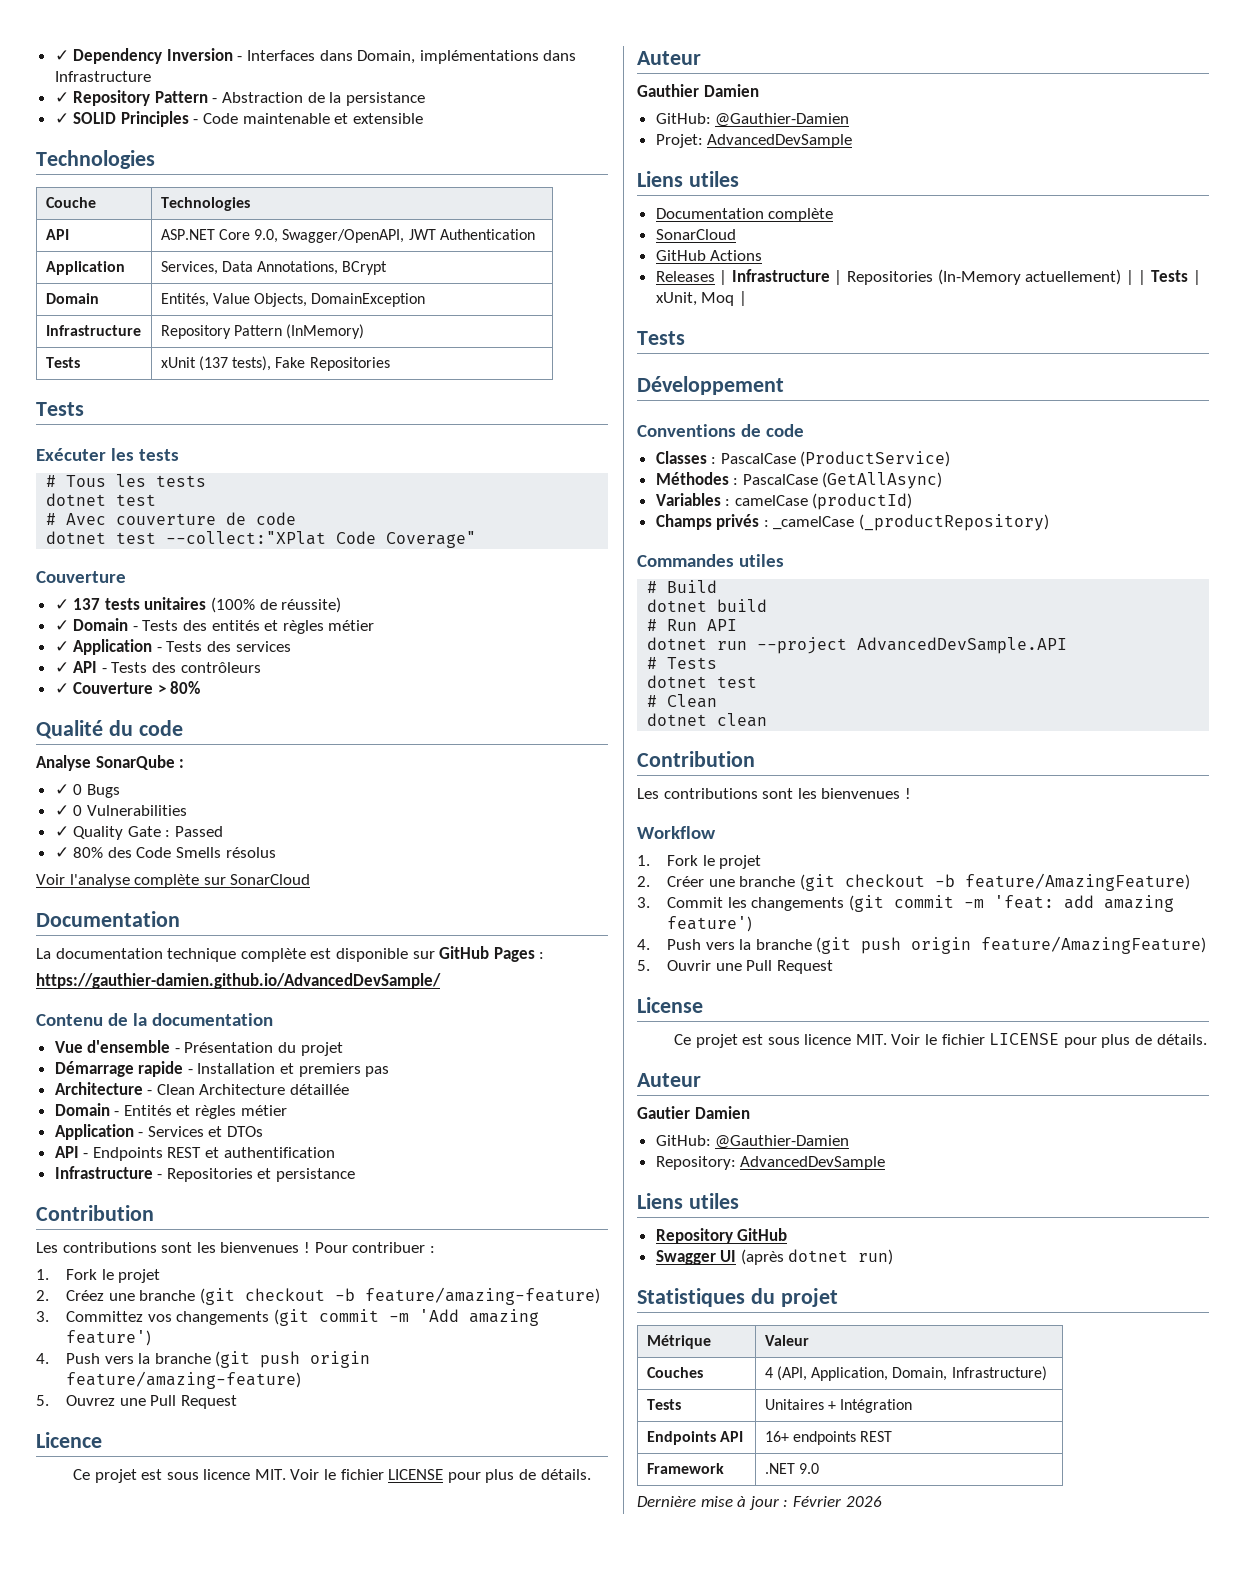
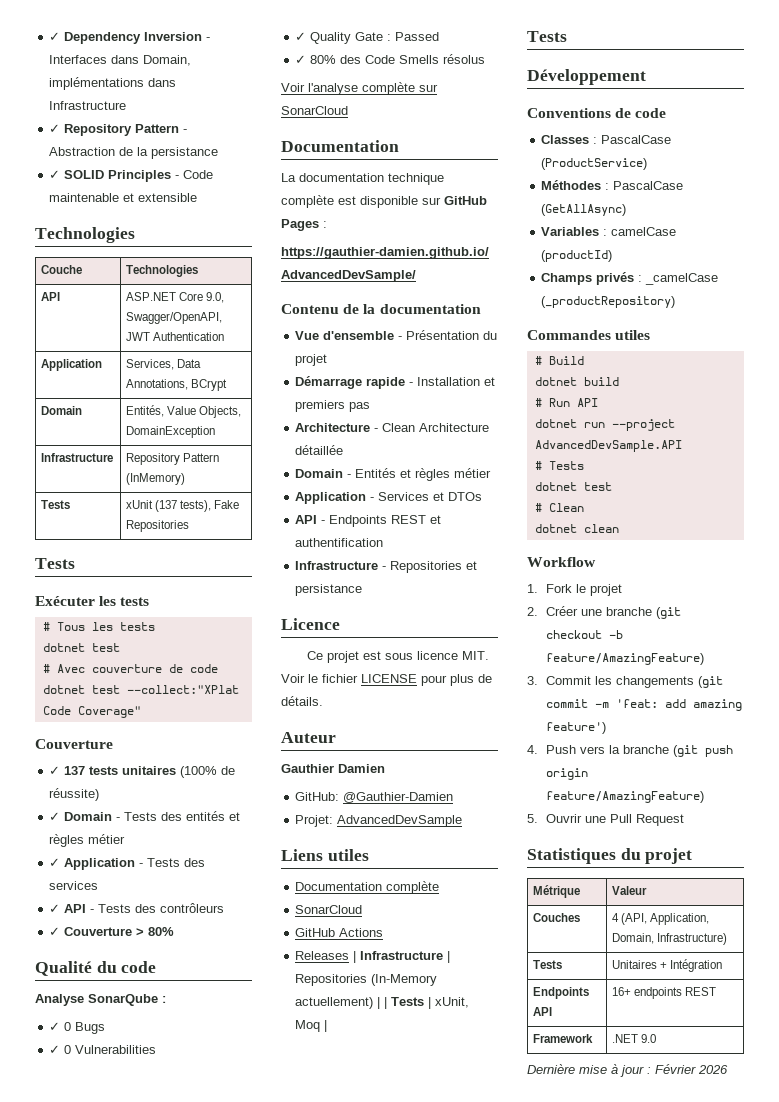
  Infrastructure - Repositories et persistance
- Contribution
- Les contributions sont les bienvenues ! Pour contribuer :
- 1. Fork le projet
- 2. Créez une branche (git checkout -b feature/amazing-feature)
- 3. Committez vos changements (git commit -m 'Add amazing feature')
- 4. Push vers la branche (git push origin feature/amazing-feature)
- 5. Ouvrez une Pull Request
  dotnet clean
- Contribution
- Les contributions sont les bienvenues !
- License
- Ce projet est sous licence MIT. Voir le fichier LICENSE pour plus de détails.
- Auteur
- Gautier Damien
- GitHub: @Gauthier-Damien
- Repository: AdvancedDevSample
- Liens utiles
- Repository GitHub
- Swagger UI (après dotnet run)

